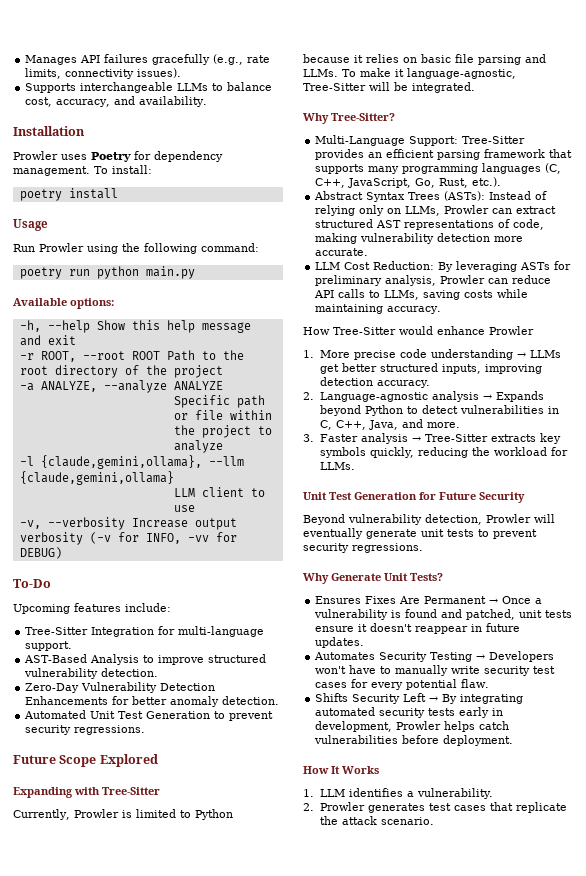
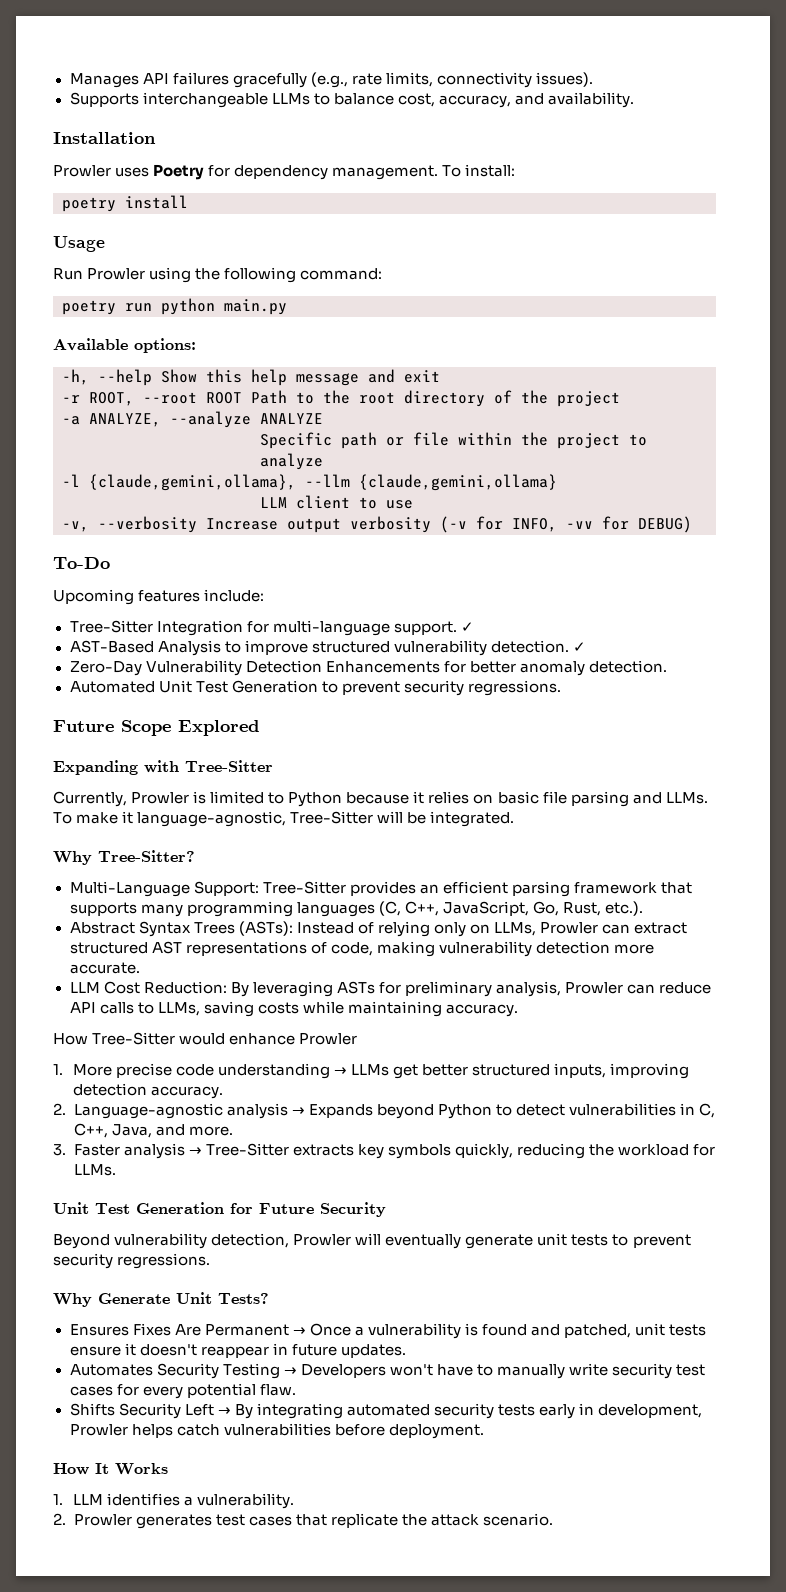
- Tree-Sitter Integration for multi-language support.
+ Tree-Sitter Integration for multi-language support. ✓
- AST-Based Analysis to improve structured vulnerability detection.
+ AST-Based Analysis to improve structured vulnerability detection. ✓

